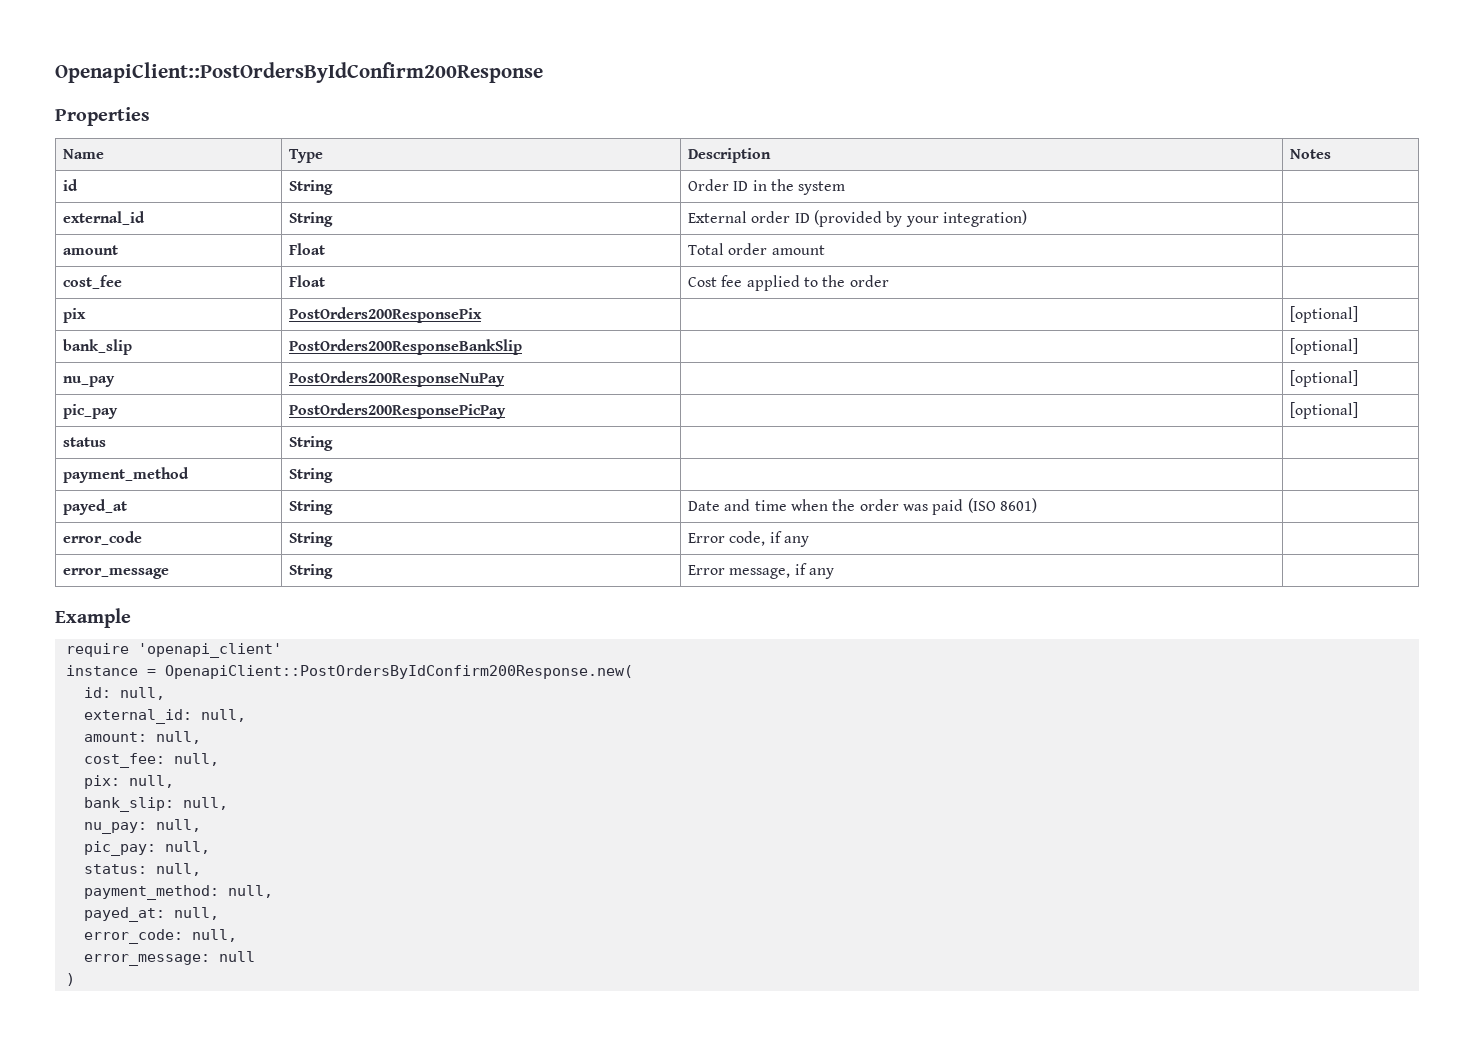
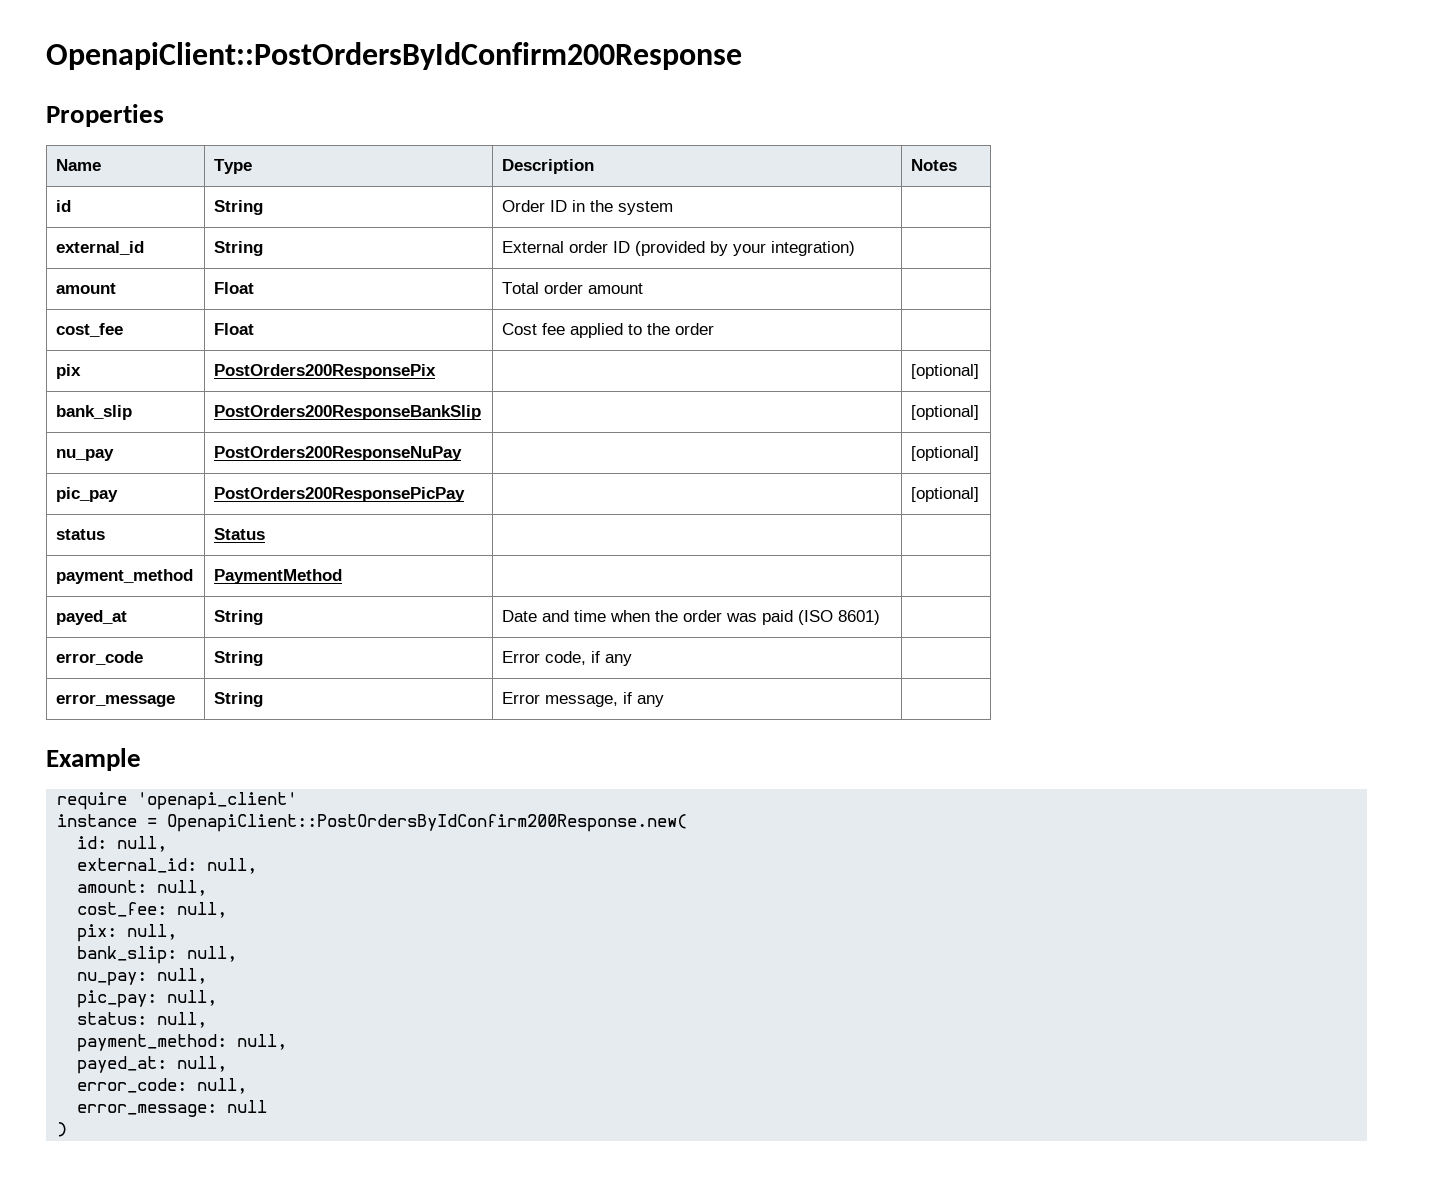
- status | String | |
+ status | Status | |
- payment_method | String | |
+ payment_method | PaymentMethod | |

